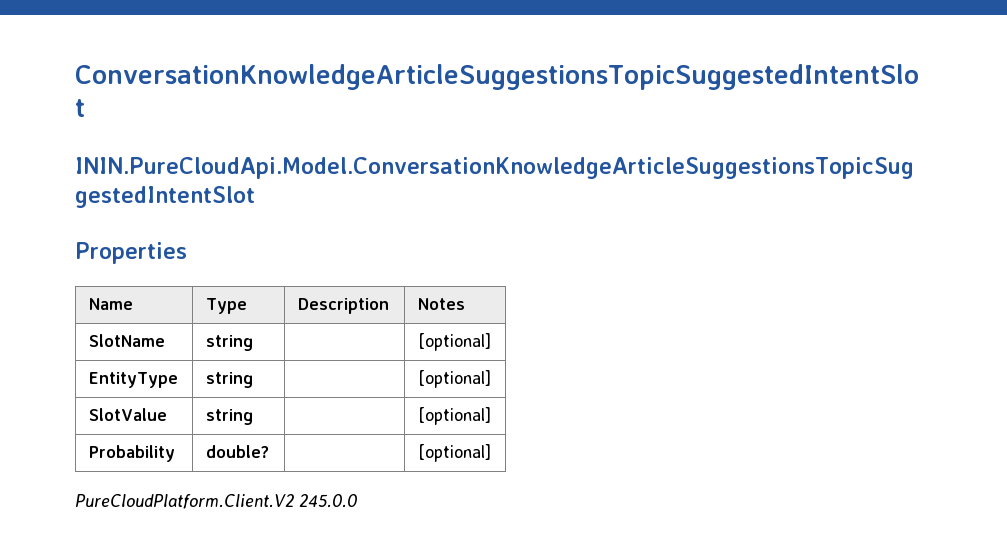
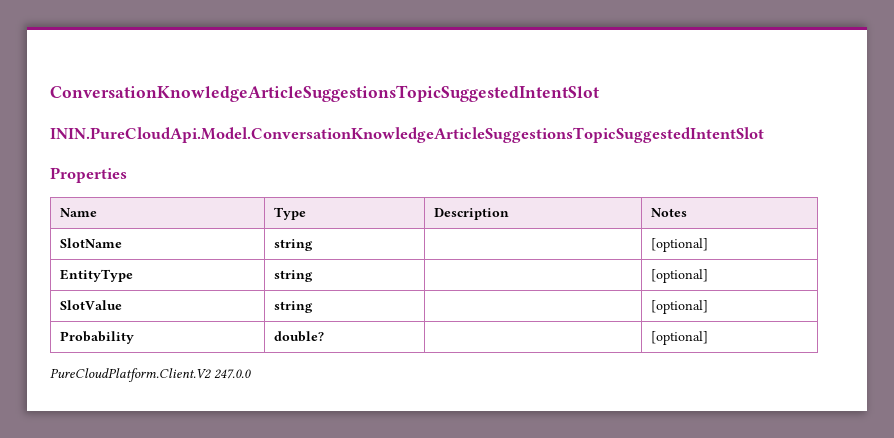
- PureCloudPlatform.Client.V2 245.0.0
+ PureCloudPlatform.Client.V2 247.0.0

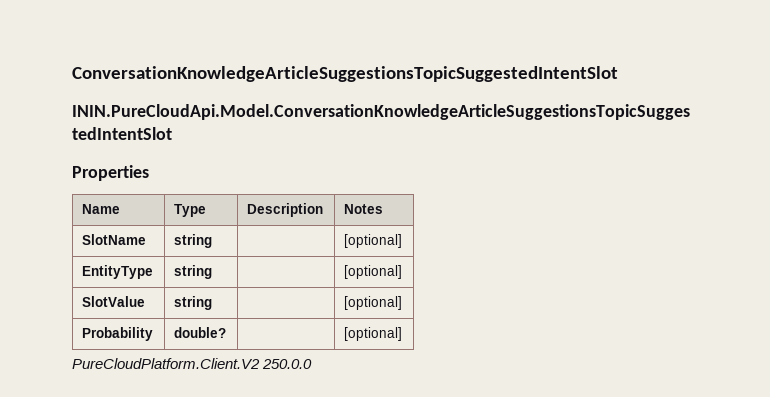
- PureCloudPlatform.Client.V2 247.0.0
+ PureCloudPlatform.Client.V2 250.0.0

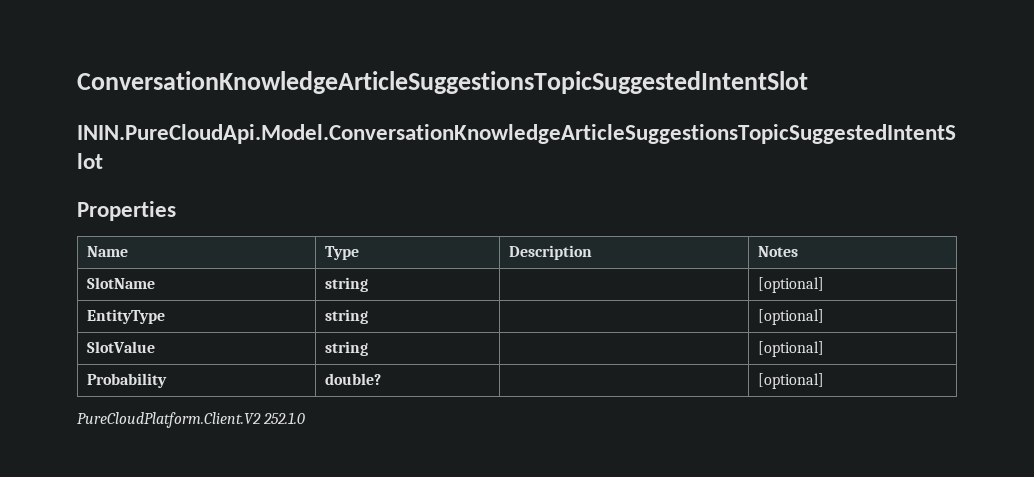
- PureCloudPlatform.Client.V2 250.0.0
+ PureCloudPlatform.Client.V2 252.1.0

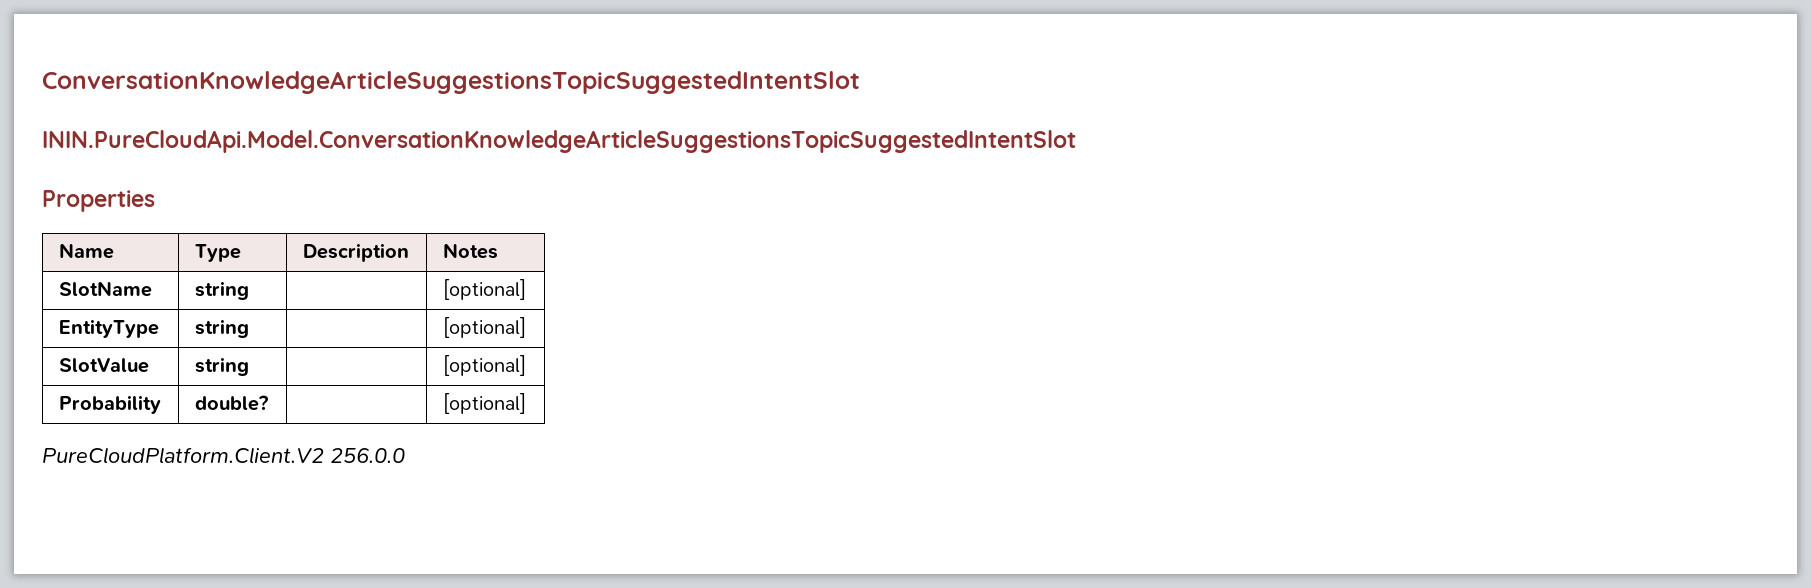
- PureCloudPlatform.Client.V2 252.1.0
+ PureCloudPlatform.Client.V2 256.0.0

